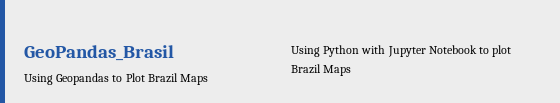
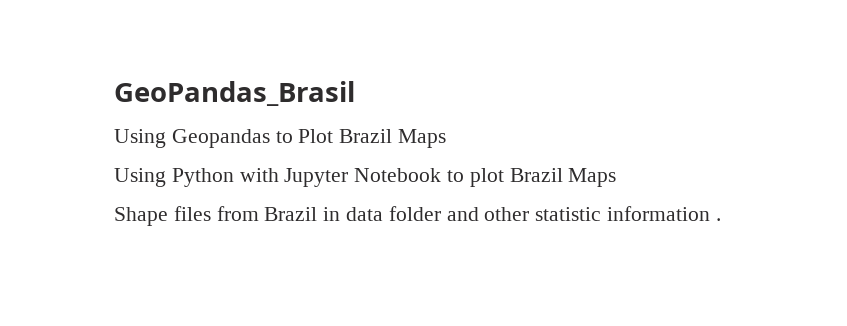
+ Shape files from Brazil in data folder and other statistic information .

